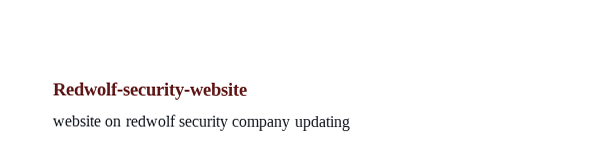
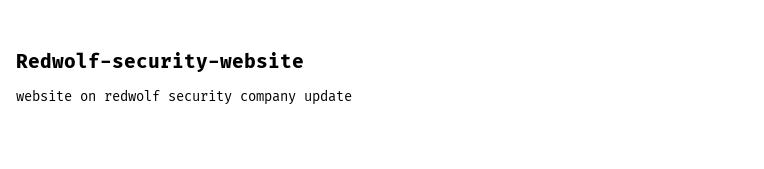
- website on redwolf security company updating
+ website on redwolf security company update

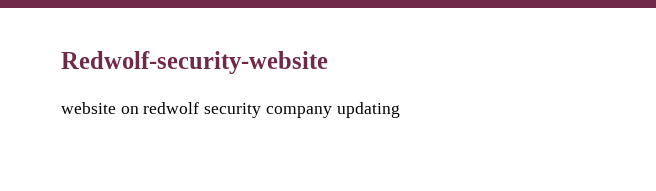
- website on redwolf security company update
+ website on redwolf security company updating

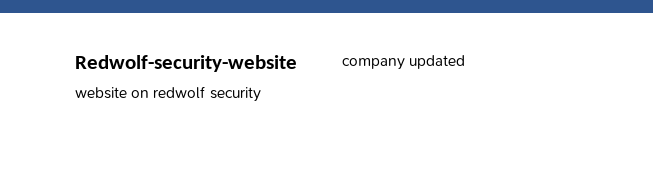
- website on redwolf security company updating
+ website on redwolf security company updated

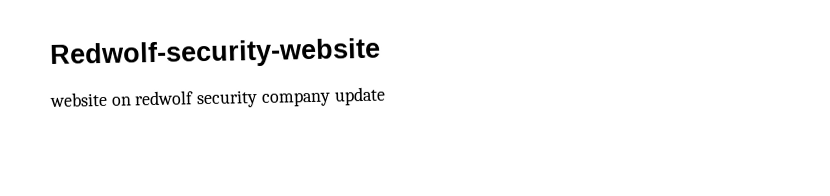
- website on redwolf security company updated
+ website on redwolf security company update

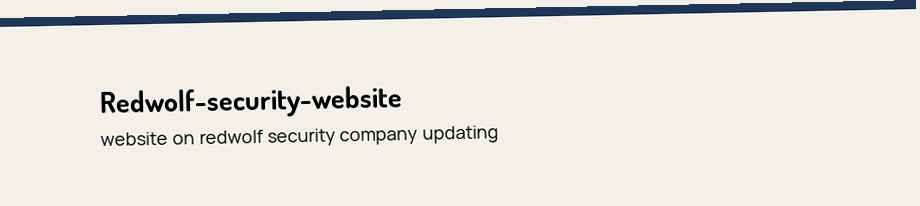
- website on redwolf security company update
+ website on redwolf security company updating

